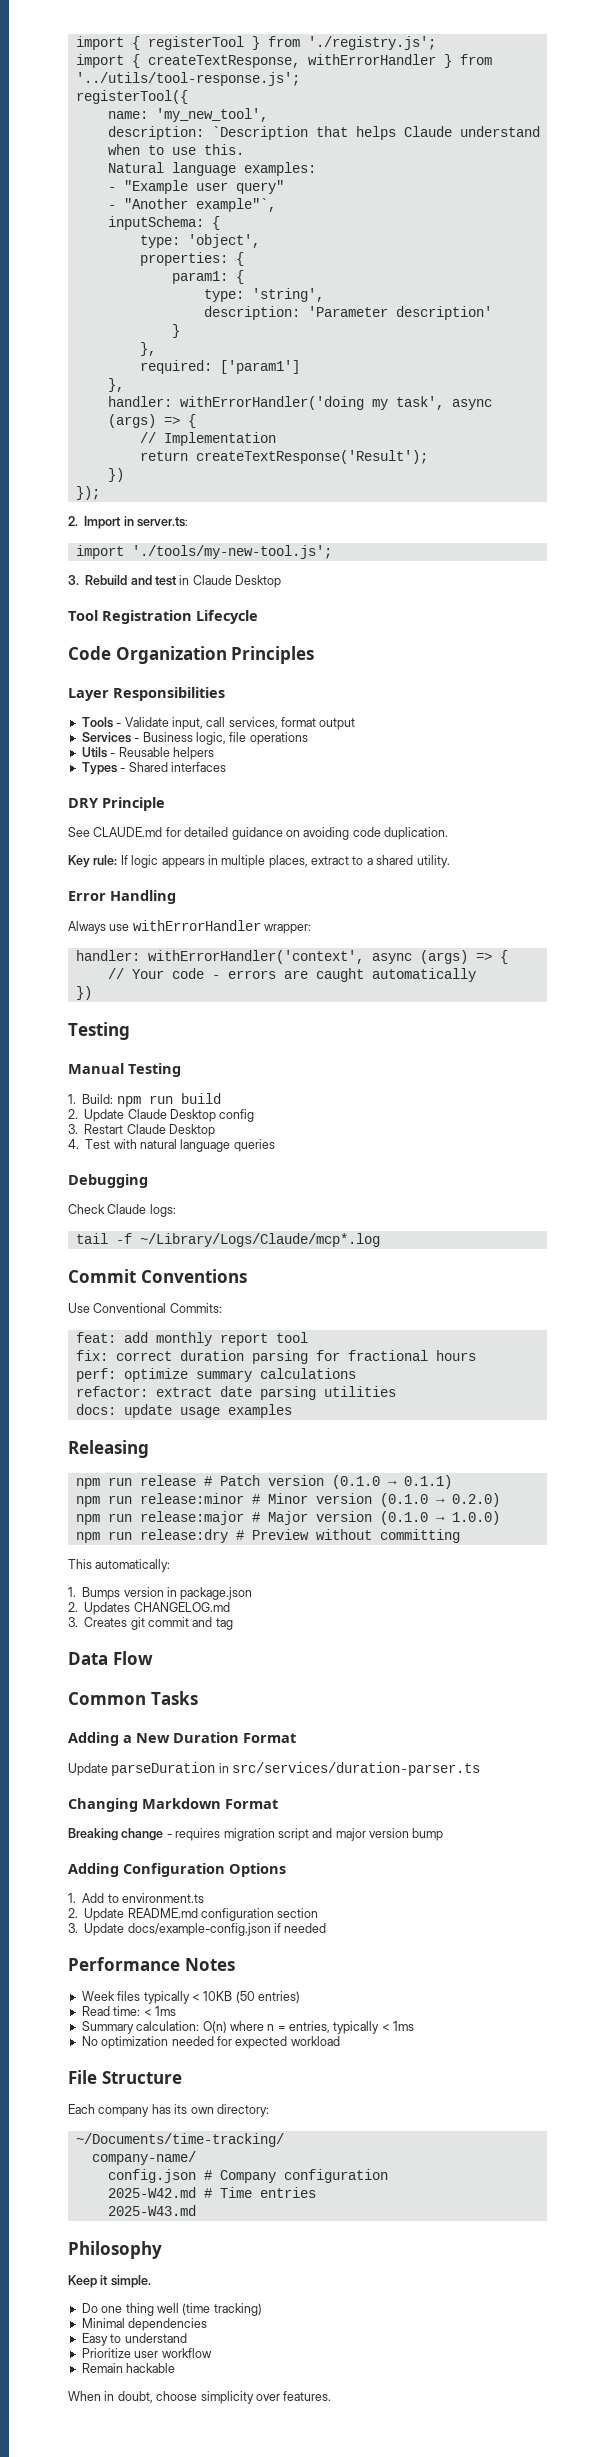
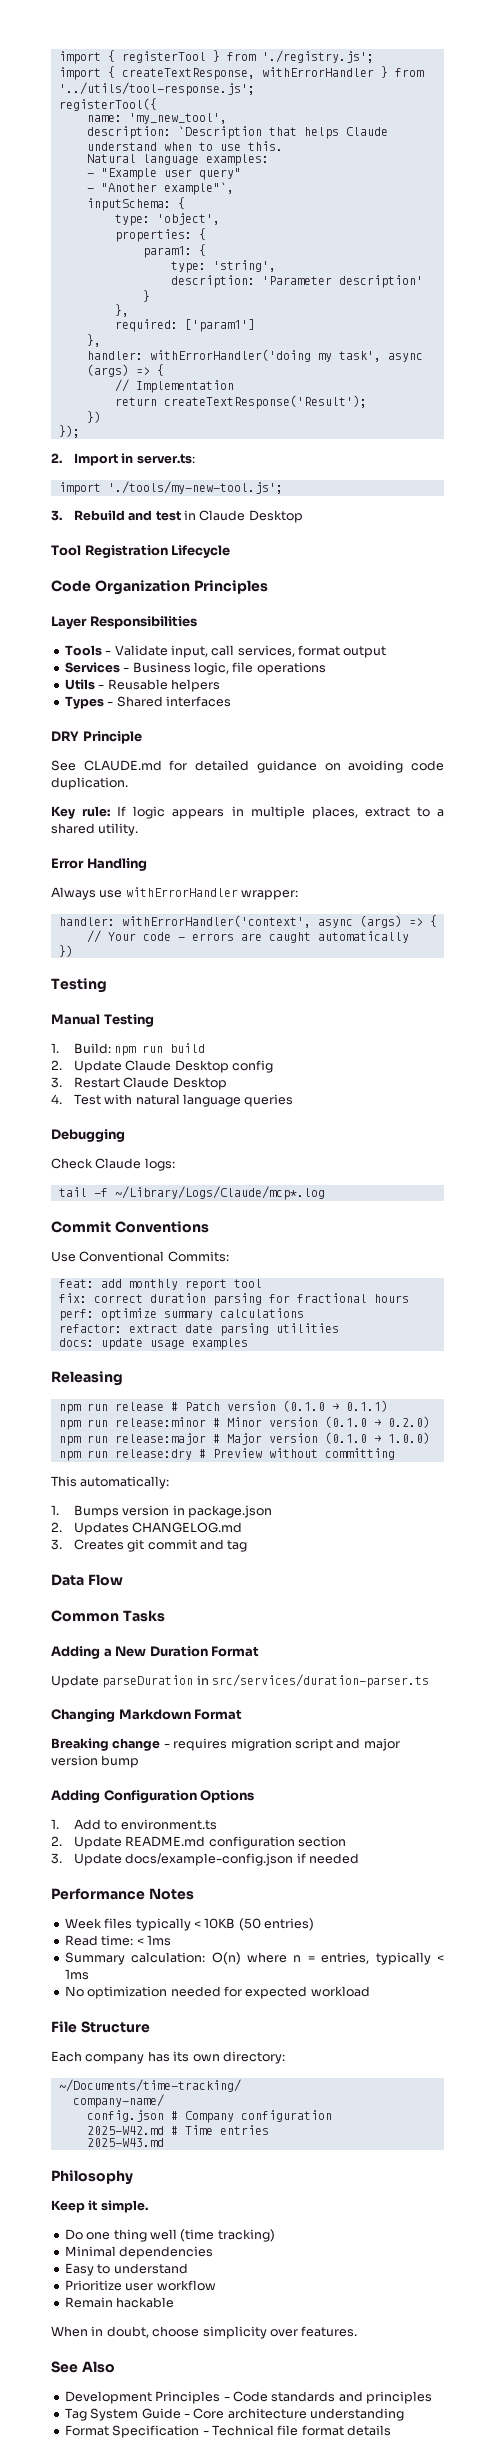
+ See Also
+ Development Principles - Code standards and principles
+ Tag System Guide - Core architecture understanding
+ Format Specification - Technical file format details

